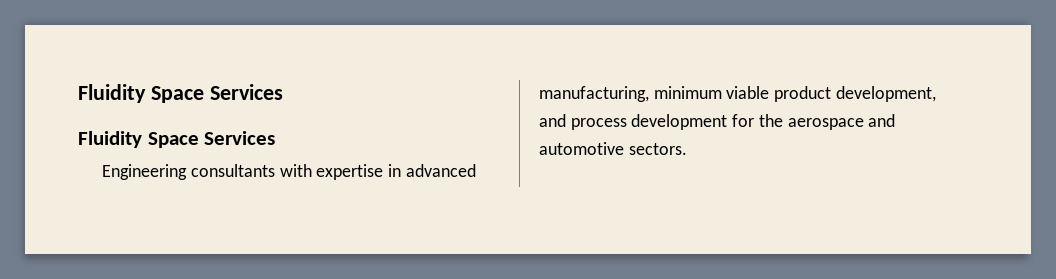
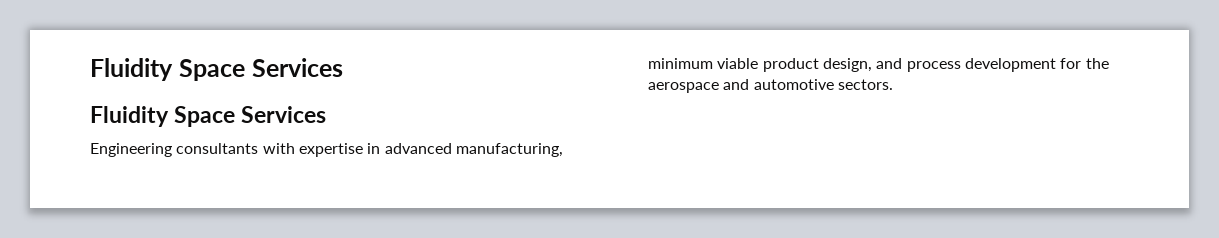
- Engineering consultants with expertise in advanced manufacturing, minimum viable product development, and process development for the aerospace and automotive sectors.
+ Engineering consultants with expertise in advanced manufacturing, minimum viable product design, and process development for the aerospace and automotive sectors.

